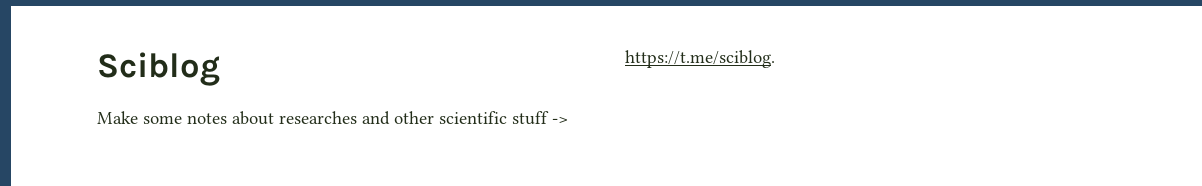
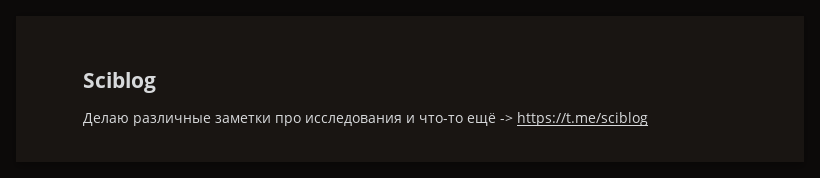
- Make some notes about researches and other scientific stuff -> https://t.me/sciblog.
+ Делаю различные заметки про исследования и что-то ещё -> https://t.me/sciblog

